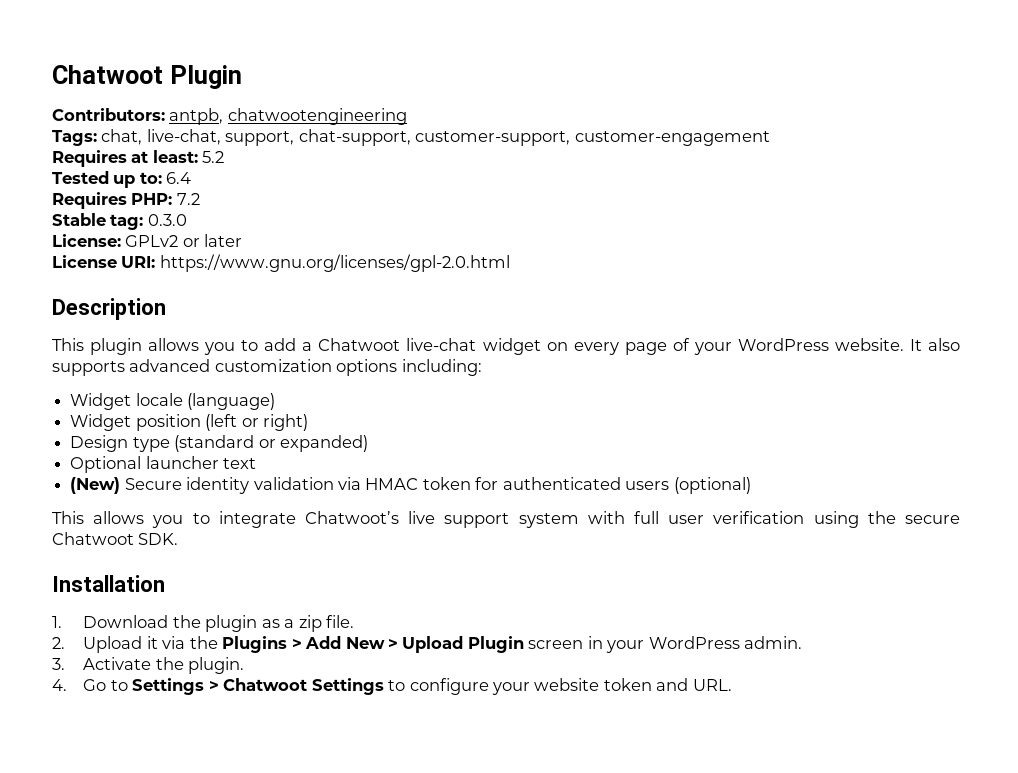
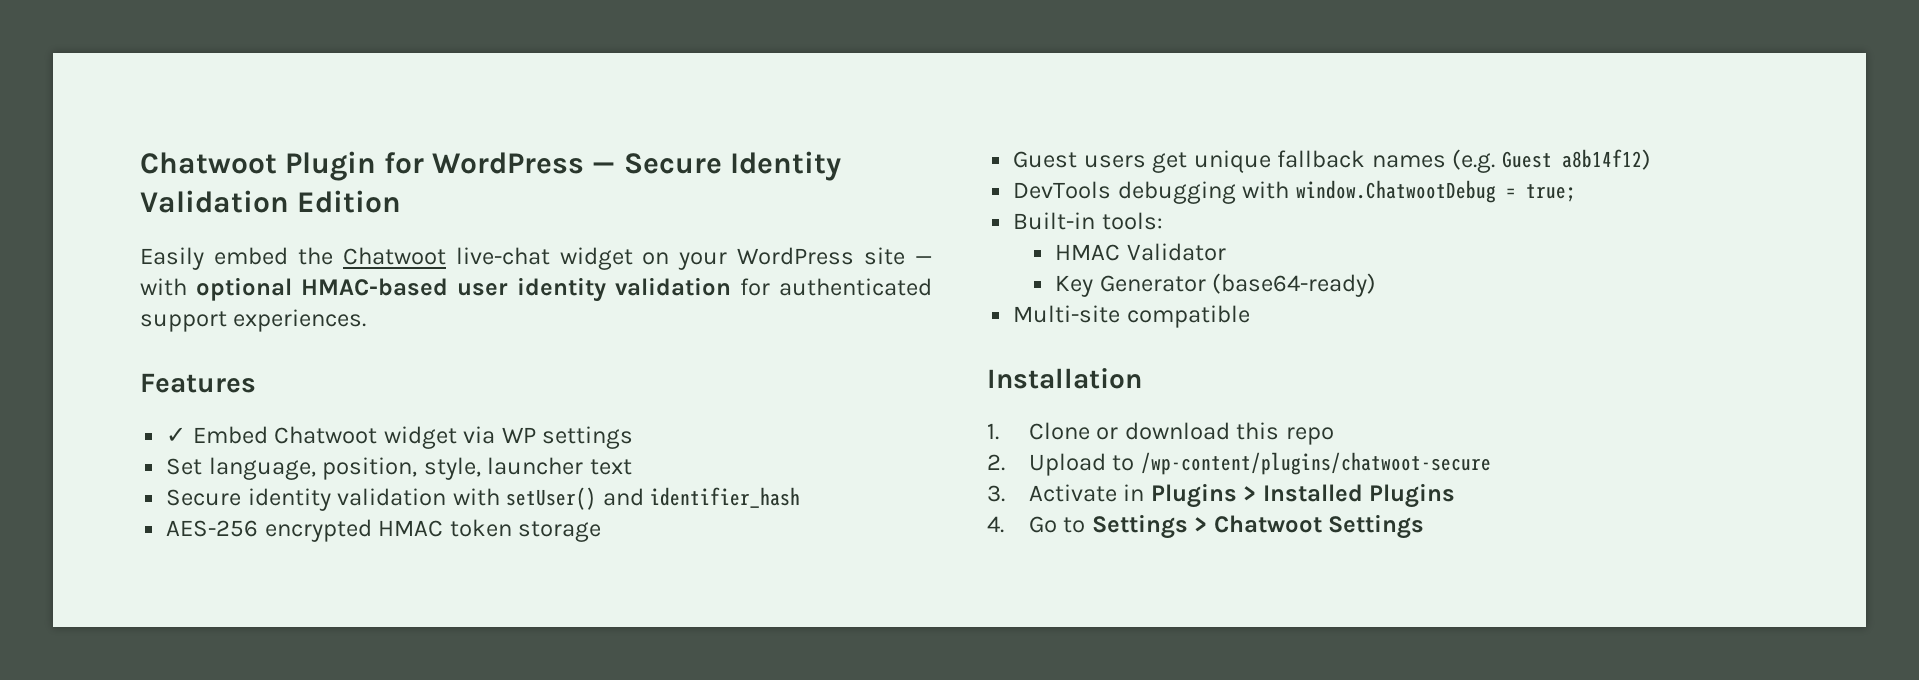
- Chatwoot Plugin
- Contributors: antpb, chatwootengineering
- Tags: chat, live-chat, support, chat-support, customer-support, customer-engagement
- Requires at least: 5.2
- Tested up to: 6.4
- Requires PHP: 7.2
- Stable tag: 0.3.0
- License: GPLv2 or later
- License URI: https://www.gnu.org/licenses/gpl-2.0.html
- Description
- This plugin allows you to add a Chatwoot live-chat widget on every page of your WordPress website. It also supports advanced customization options including:
- Widget locale (language)
- Widget position (left or right)
- Design type (standard or expanded)
- Optional launcher text
+ Chatwoot Plugin for WordPress — Secure Identity Validation Edition
+ Easily embed the Chatwoot live-chat widget on your WordPress site — with optional HMAC-based user identity validation for authenticated support experiences.
+ Features
+ ✓ Embed Chatwoot widget via WP settings
+ Set language, position, style, launcher text
- (New) Secure identity validation via HMAC token for authenticated users (optional)
- This allows you to integrate Chatwoot’s live support system with full user verification using the secure Chatwoot SDK.
+ Secure identity validation with setUser() and identifier_hash
+ AES-256 encrypted HMAC token storage
+ Guest users get unique fallback names (e.g. Guest a8b14f12)
+ DevTools debugging with window.ChatwootDebug = true;
+ Built-in tools:
+ HMAC Validator
+ Key Generator (base64-ready)
+ Multi-site compatible
  Installation
- 1. Download the plugin as a zip file.
- 2. Upload it via the Plugins > Add New > Upload Plugin screen in your WordPress admin.
- 3. Activate the plugin.
+ 1. Clone or download this repo
+ 2. Upload to /wp-content/plugins/chatwoot-secure
+ 3. Activate in Plugins > Installed Plugins
- 4. Go to Settings > Chatwoot Settings to configure your website token and URL.
+ 4. Go to Settings > Chatwoot Settings

